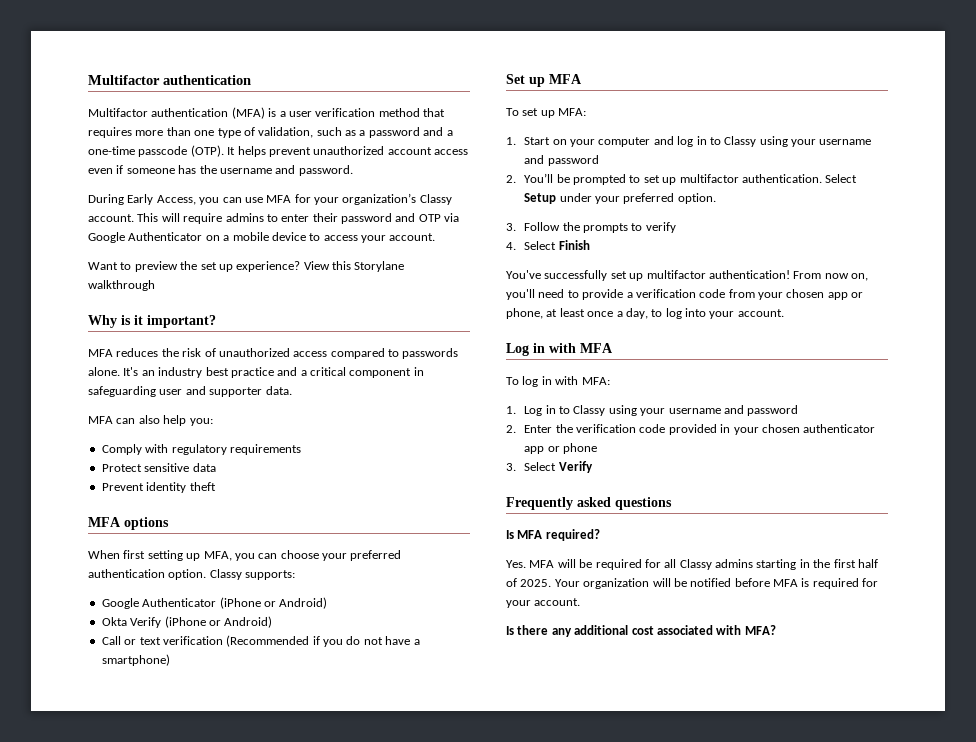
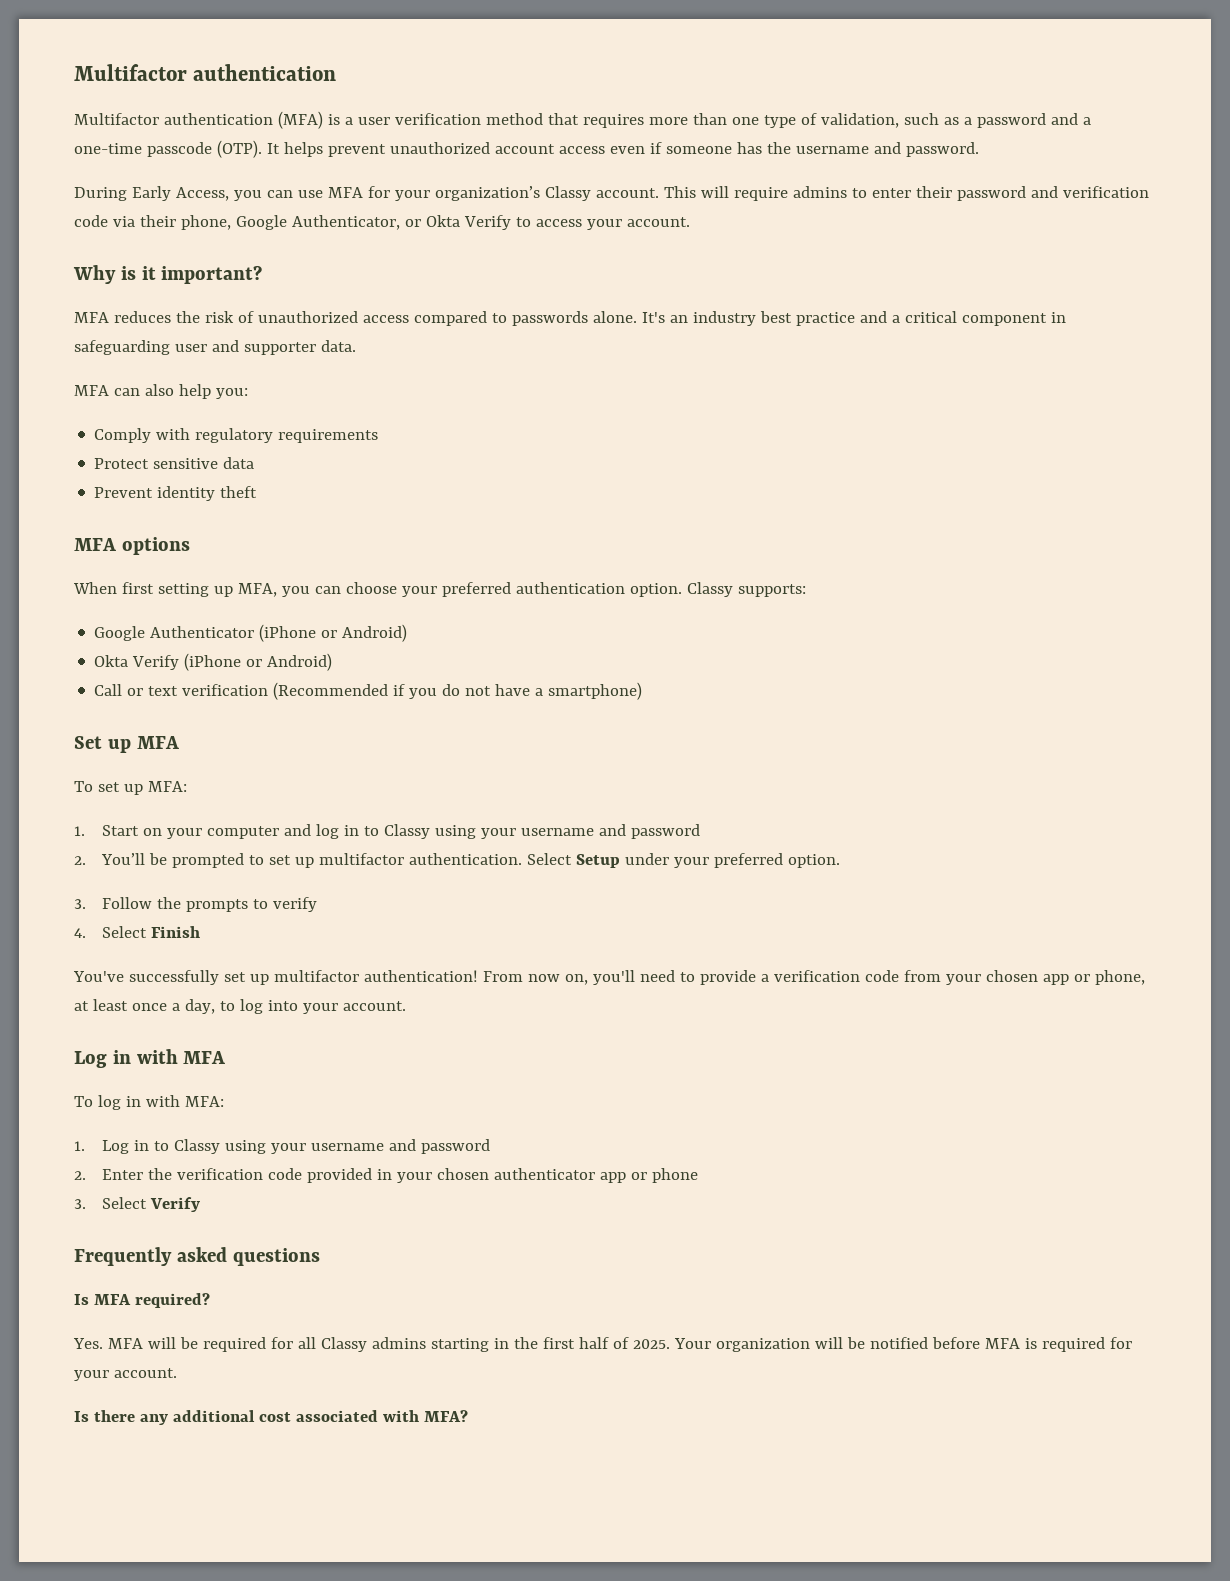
- This will require admins to enter their password and OTP via Google Authenticator on a mobile device to access your account.
- Want to preview the set up experience? View this Storylane walkthrough
+ This will require admins to enter their password and verification code via their phone, Google Authenticator, or Okta Verify to access your account.

